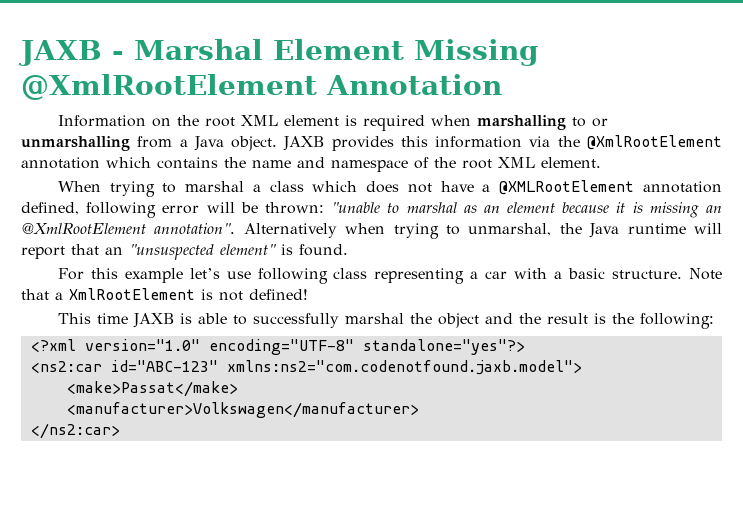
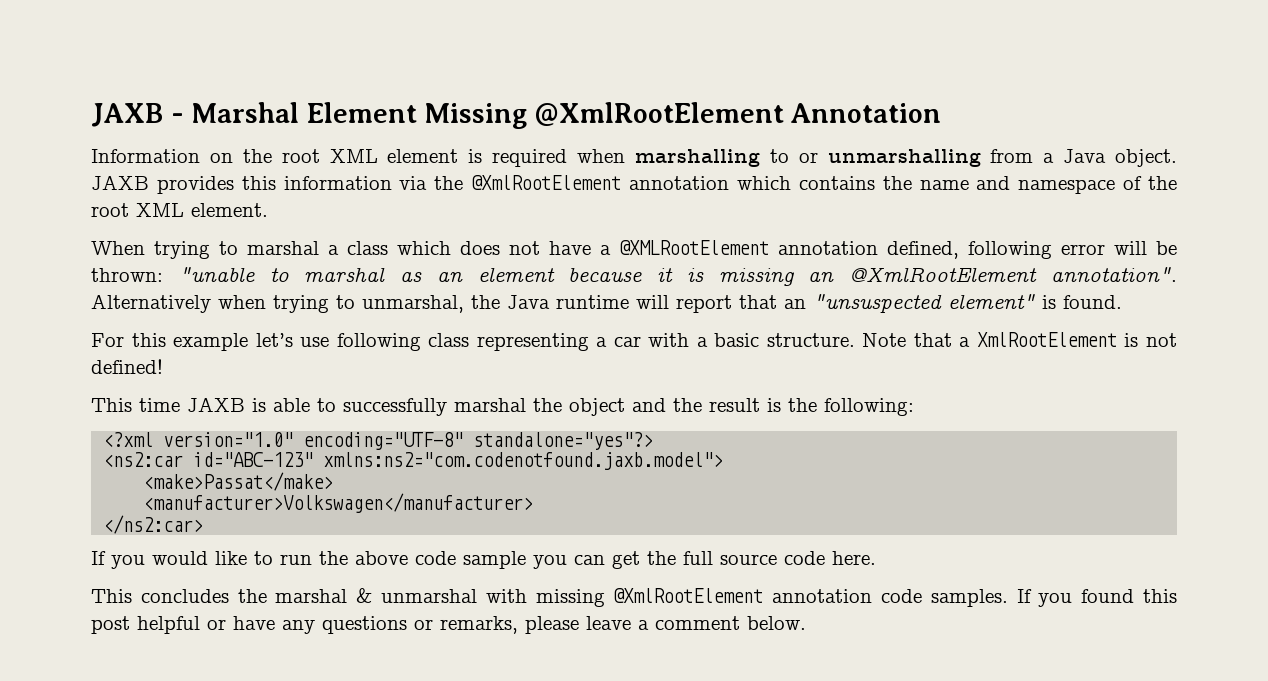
+ If you would like to run the above code sample you can get the full source code here.
+ This concludes the marshal & unmarshal with missing @XmlRootElement annotation code samples. If you found this post helpful or have any questions or remarks, please leave a comment below.

